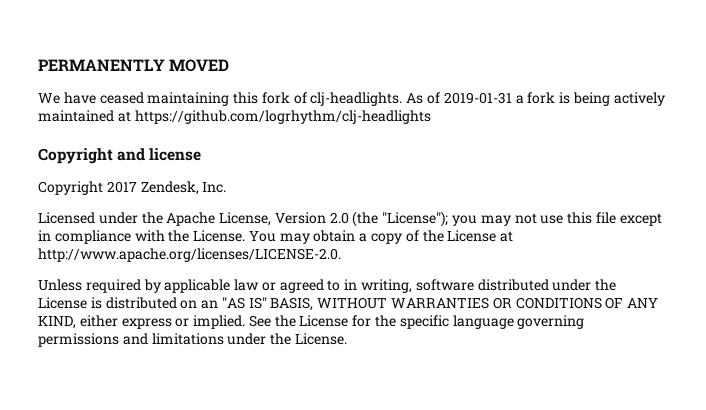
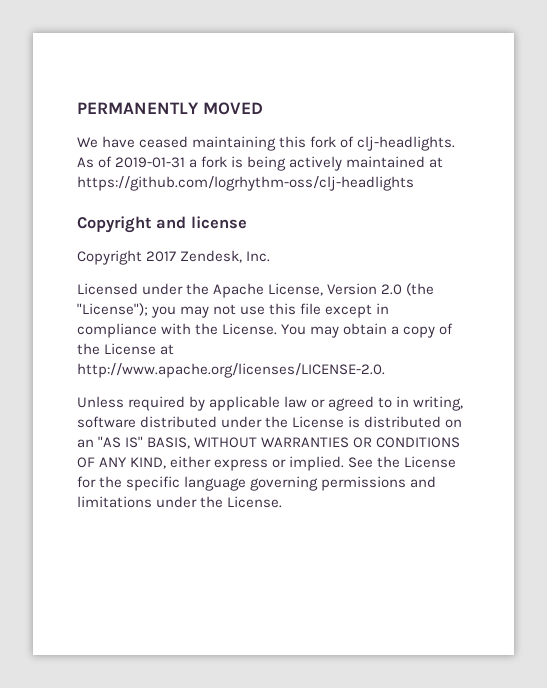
- As of 2019-01-31 a fork is being actively maintained at https://github.com/logrhythm/clj-headlights
+ As of 2019-01-31 a fork is being actively maintained at https://github.com/logrhythm-oss/clj-headlights

